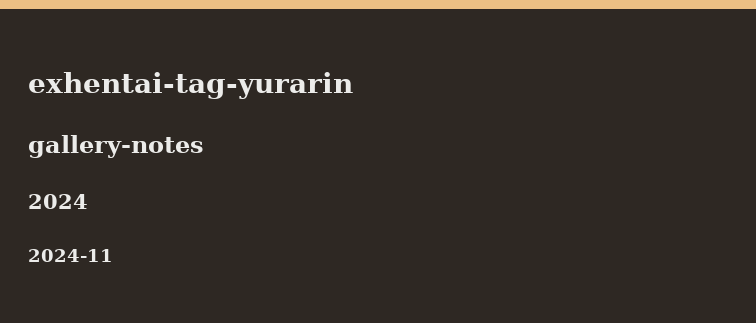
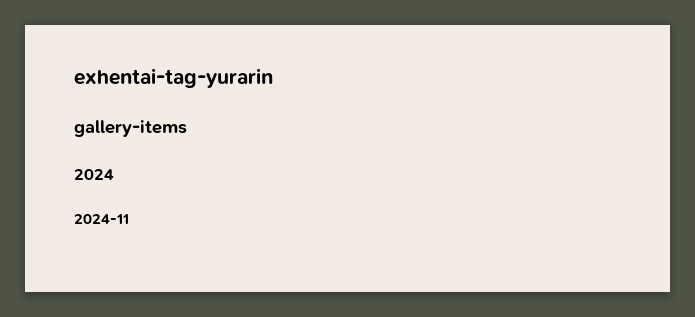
- gallery-notes
+ gallery-items

